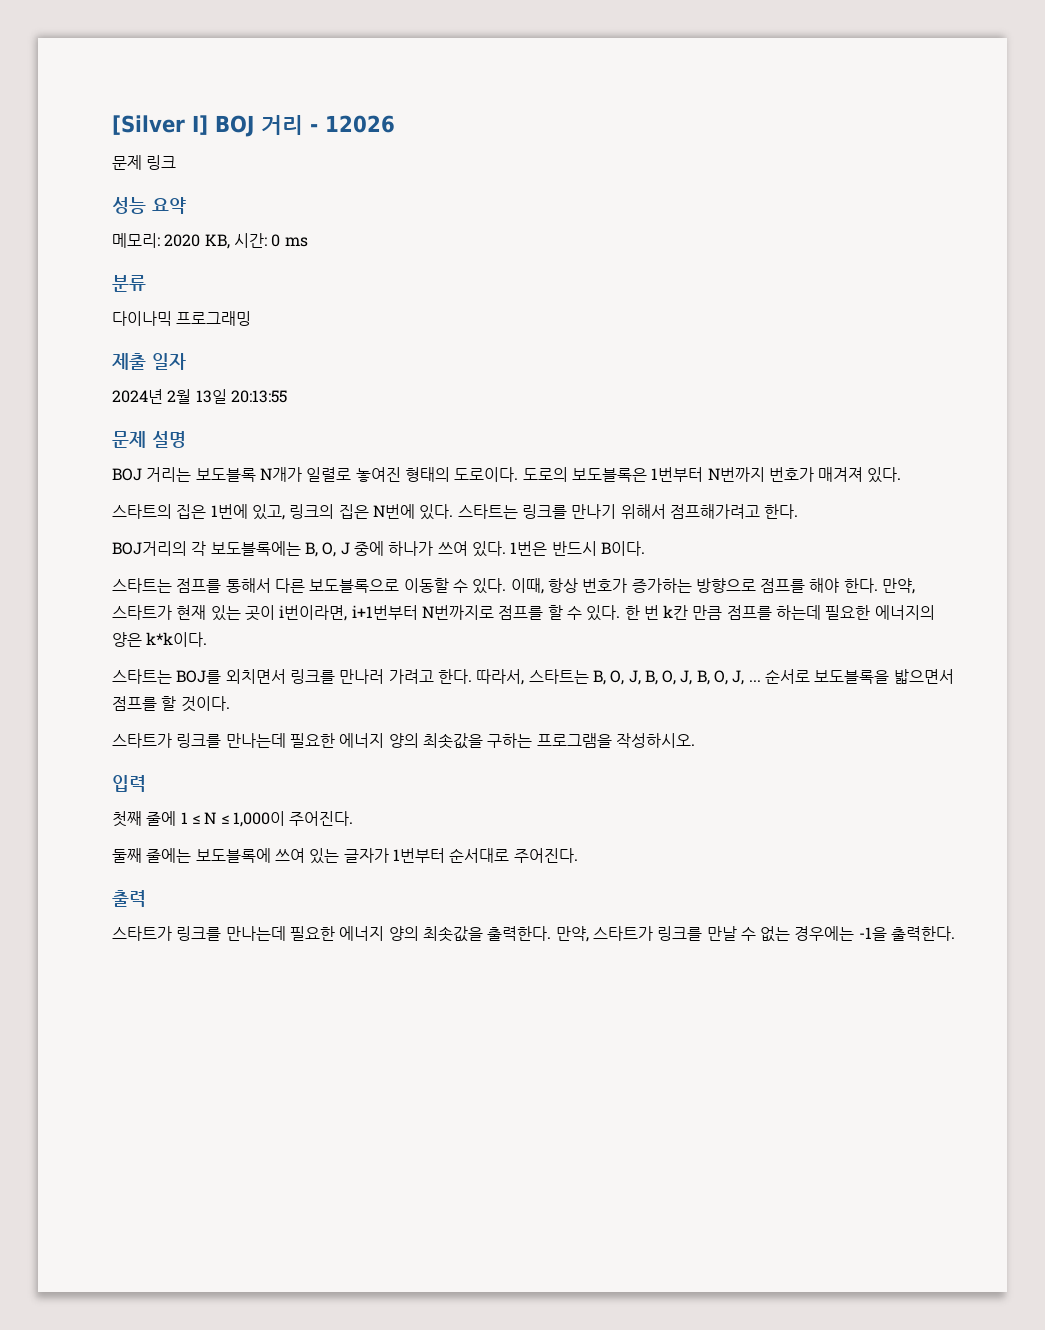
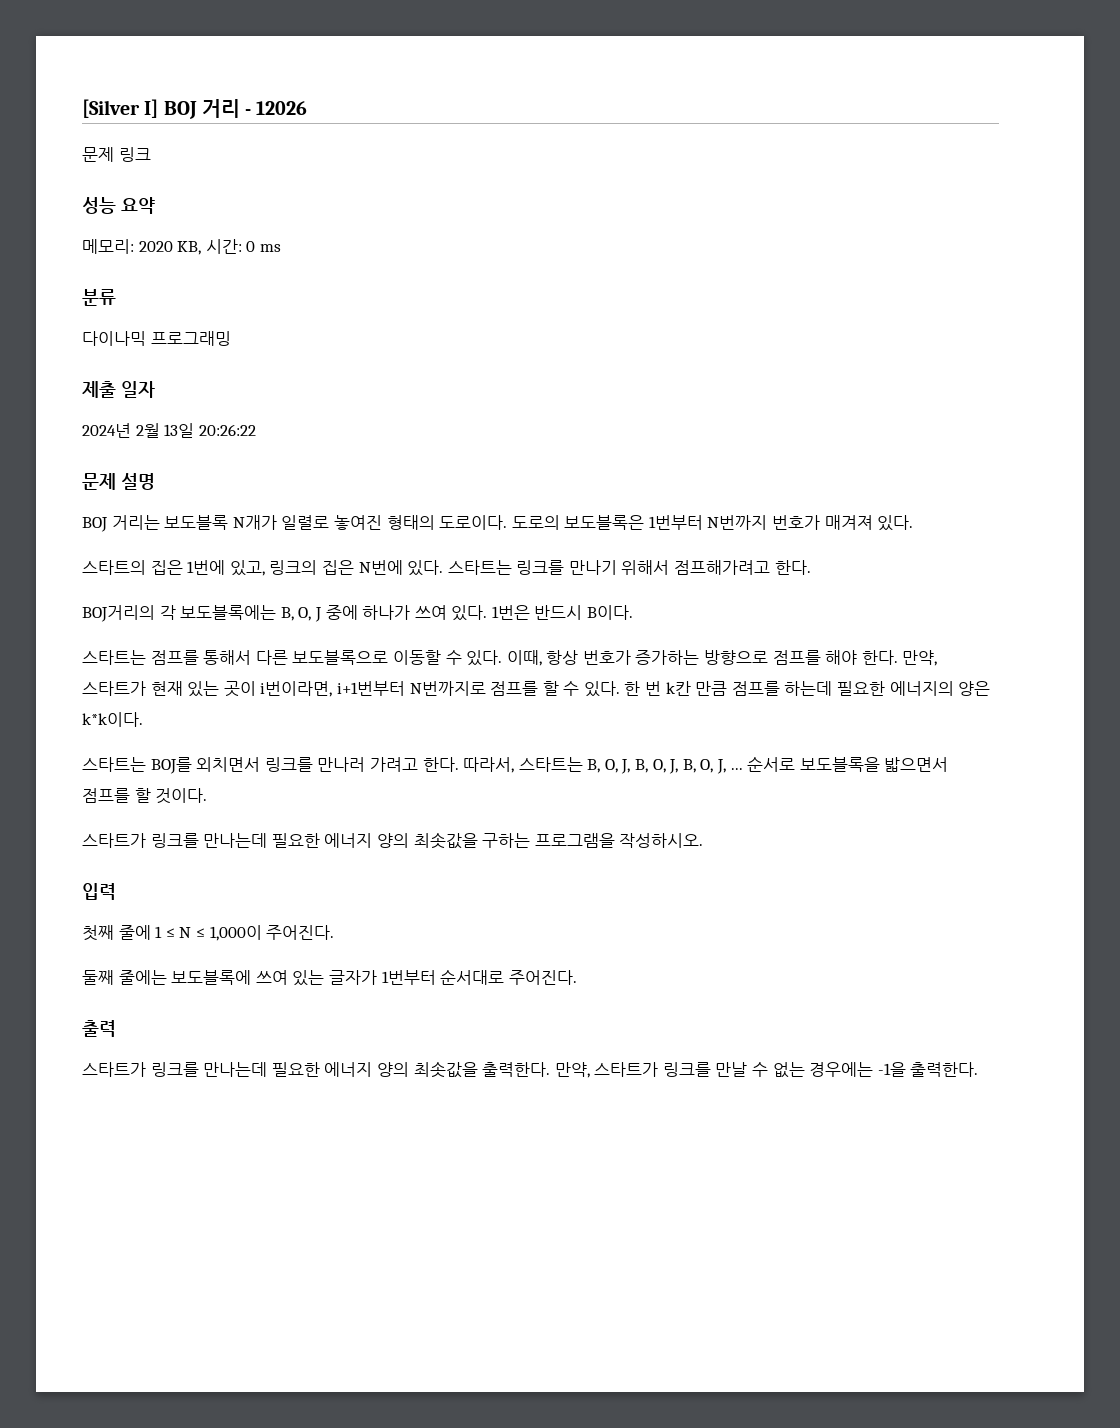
- 2024년 2월 13일 20:13:55
+ 2024년 2월 13일 20:26:22

